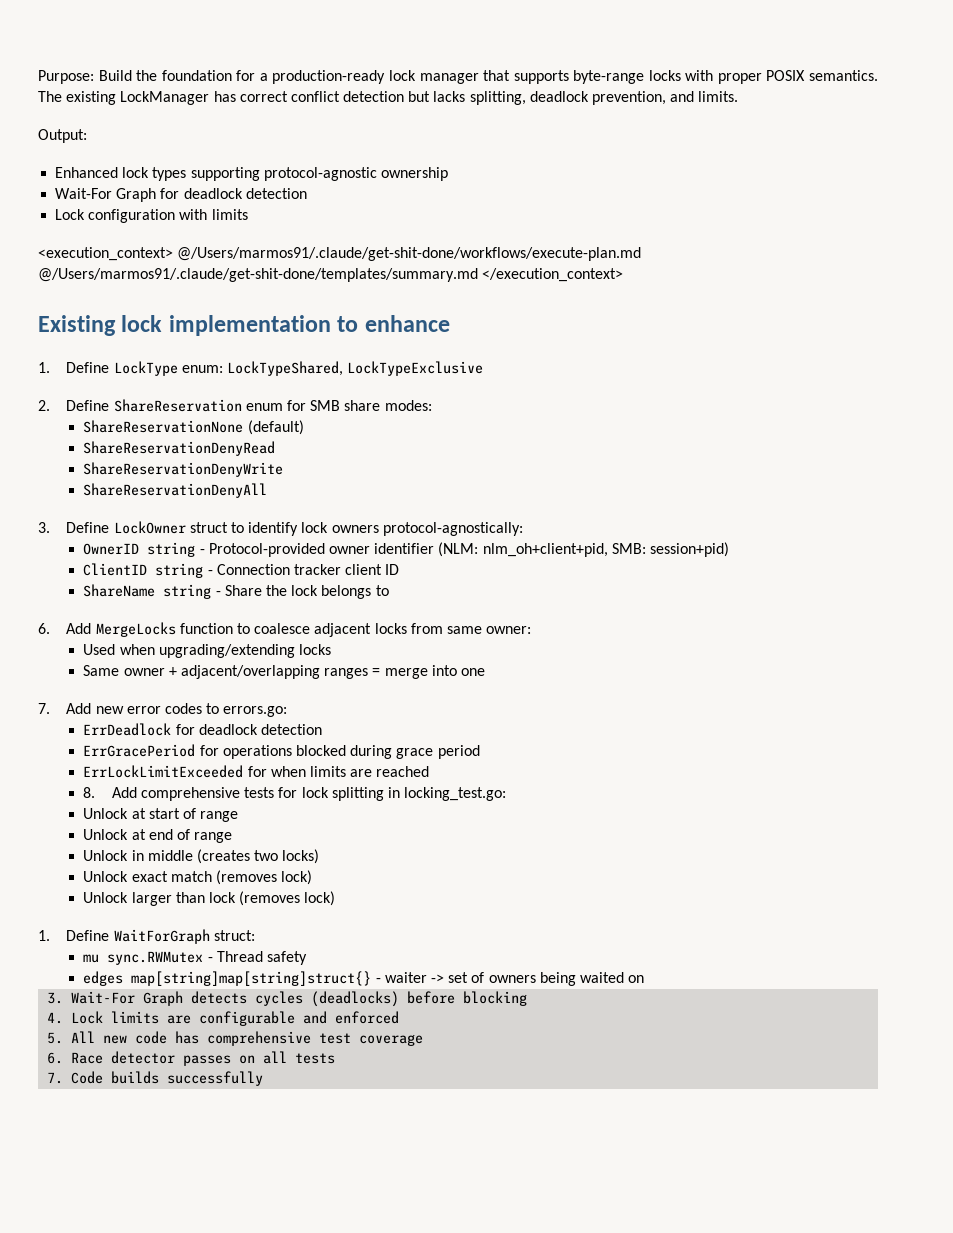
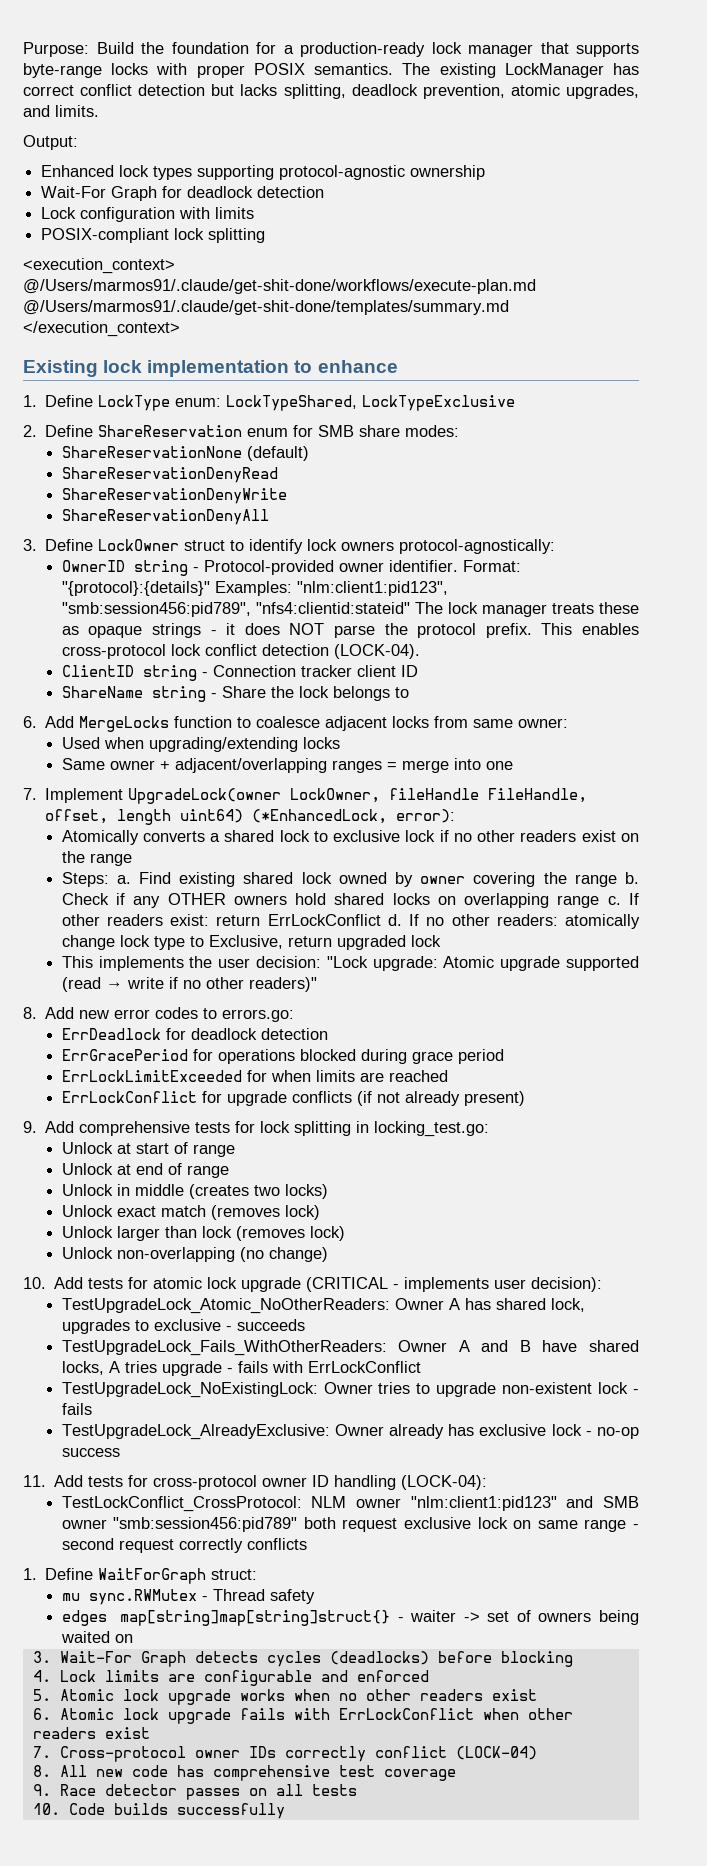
- The existing LockManager has correct conflict detection but lacks splitting, deadlock prevention, and limits.
+ The existing LockManager has correct conflict detection but lacks splitting, deadlock prevention, atomic upgrades, and limits.
+ POSIX-compliant lock splitting
- OwnerID string - Protocol-provided owner identifier (NLM: nlm_oh+client+pid, SMB: session+pid)
+ OwnerID string - Protocol-provided owner identifier. Format: "{protocol}:{details}" Examples: "nlm:client1:pid123", "smb:session456:pid789", "nfs4:clientid:stateid" The lock manager treats these as opaque strings - it does NOT parse the protocol prefix. This enables cross-protocol lock conflict detection (LOCK-04).
- 7. Add new error codes to errors.go:
+ 7. Implement UpgradeLock(owner LockOwner, fileHandle FileHandle, offset, length uint64) (*EnhancedLock, error):
+ Atomically converts a shared lock to exclusive lock if no other readers exist on the range
+ Steps: a. Find existing shared lock owned by owner covering the range b. Check if any OTHER owners hold shared locks on overlapping range c. If other readers exist: return ErrLockConflict d. If no other readers: atomically change lock type to Exclusive, return upgraded lock
+ This implements the user decision: "Lock upgrade: Atomic upgrade supported (read → write if no other readers)"
+ 8. Add new error codes to errors.go:
- 8. Add comprehensive tests for lock splitting in locking_test.go:
+ ErrLockConflict for upgrade conflicts (if not already present)
+ 9. Add comprehensive tests for lock splitting in locking_test.go:
+ Unlock non-overlapping (no change)
+ 10. Add tests for atomic lock upgrade (CRITICAL - implements user decision):
+ TestUpgradeLock_Atomic_NoOtherReaders: Owner A has shared lock, upgrades to exclusive - succeeds
+ TestUpgradeLock_Fails_WithOtherReaders: Owner A and B have shared locks, A tries upgrade - fails with ErrLockConflict
+ TestUpgradeLock_NoExistingLock: Owner tries to upgrade non-existent lock - fails
+ TestUpgradeLock_AlreadyExclusive: Owner already has exclusive lock - no-op success
+ 11. Add tests for cross-protocol owner ID handling (LOCK-04):
+ TestLockConflict_CrossProtocol: NLM owner "nlm:client1:pid123" and SMB owner "smb:session456:pid789" both request exclusive lock on same range - second request correctly conflicts
- 5. All new code has comprehensive test coverage
+ 5. Atomic lock upgrade works when no other readers exist
+ 6. Atomic lock upgrade fails with ErrLockConflict when other readers exist
+ 7. Cross-protocol owner IDs correctly conflict (LOCK-04)
+ 8. All new code has comprehensive test coverage
- 6. Race detector passes on all tests
+ 9. Race detector passes on all tests
- 7. Code builds successfully
+ 10. Code builds successfully

